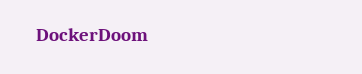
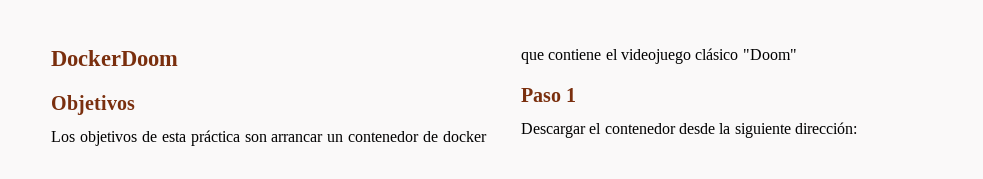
+ Objetivos
+ Los objetivos de esta práctica son arrancar un contenedor de docker que contiene el videojuego clásico "Doom"
+ Paso 1
+ Descargar el contenedor desde la siguiente dirección:

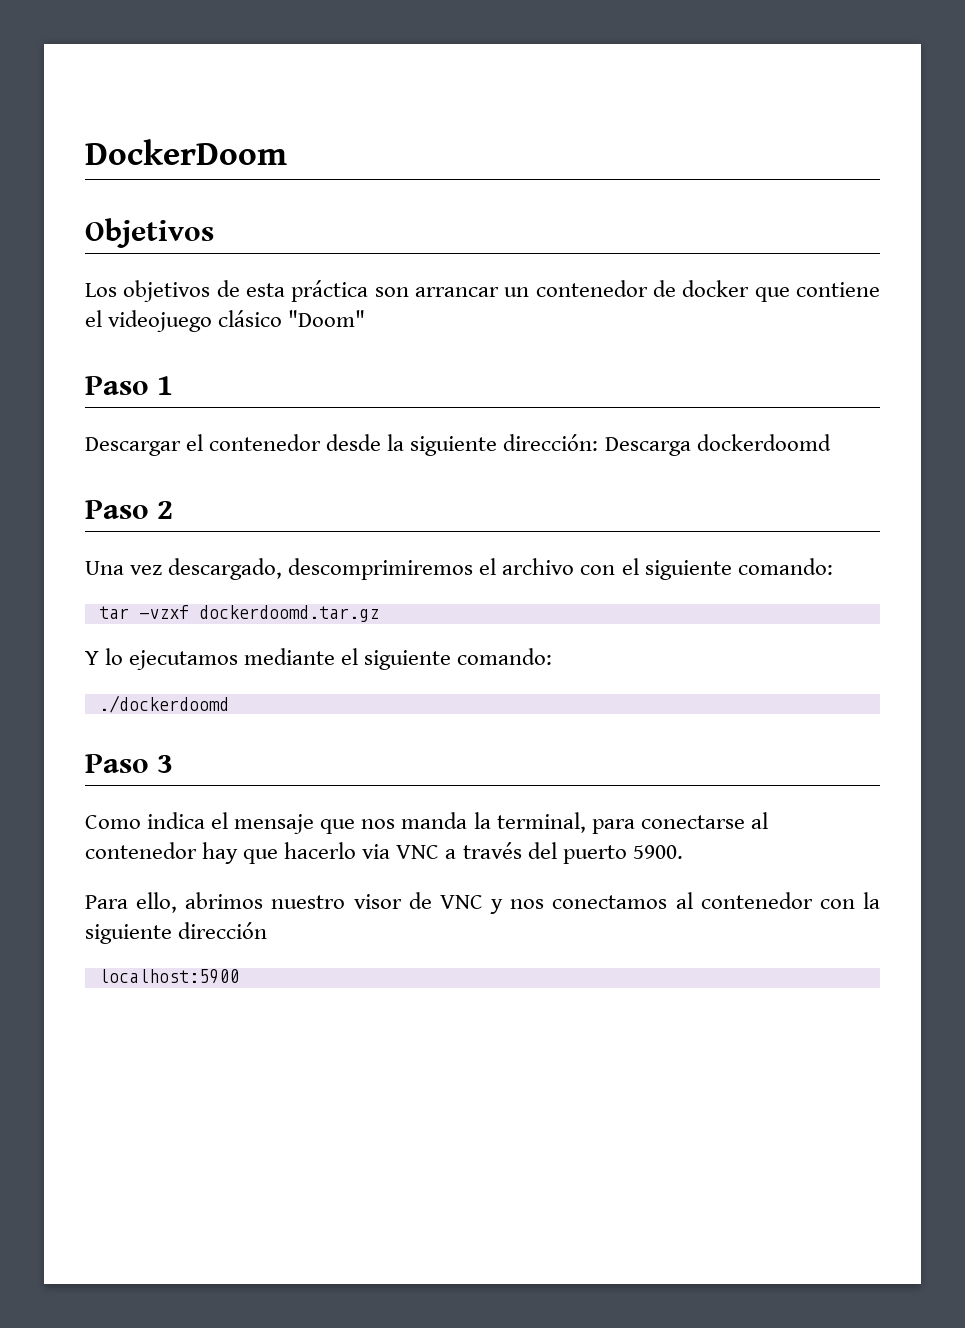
- Descargar el contenedor desde la siguiente dirección:
+ Descargar el contenedor desde la siguiente dirección: Descarga dockerdoomd
+ Paso 2
+ Una vez descargado, descomprimiremos el archivo con el siguiente comando:
+ tar -vzxf dockerdoomd.tar.gz
+ Y lo ejecutamos mediante el siguiente comando:
+ ./dockerdoomd
+ Paso 3
+ Como indica el mensaje que nos manda la terminal, para conectarse al contenedor hay que hacerlo via VNC a través del puerto 5900.
+ Para ello, abrimos nuestro visor de VNC y nos conectamos al contenedor con la siguiente dirección
+ localhost:5900

